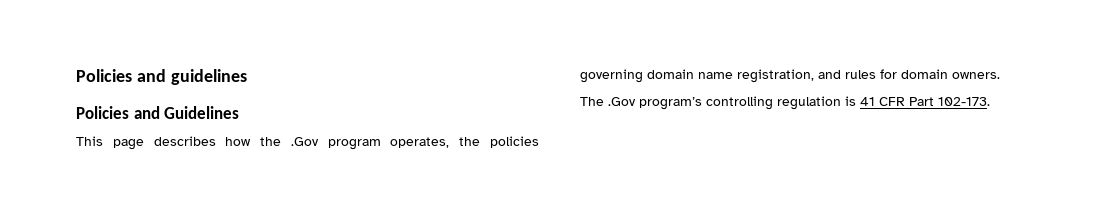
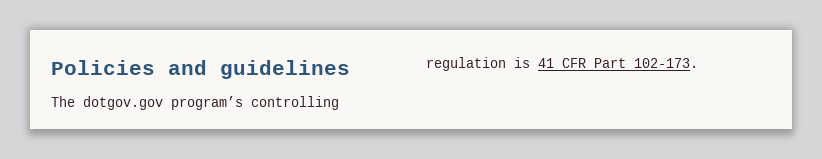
- Policies and Guidelines
- This page describes how the .Gov program operates, the policies governing domain name registration, and rules for domain owners.
- The .Gov program’s controlling regulation is 41 CFR Part 102-173.
+ The dotgov.gov program’s controlling regulation is 41 CFR Part 102-173.

